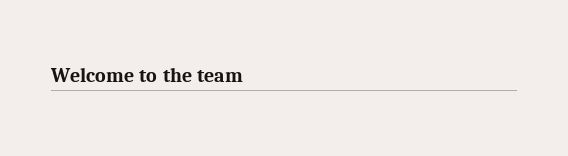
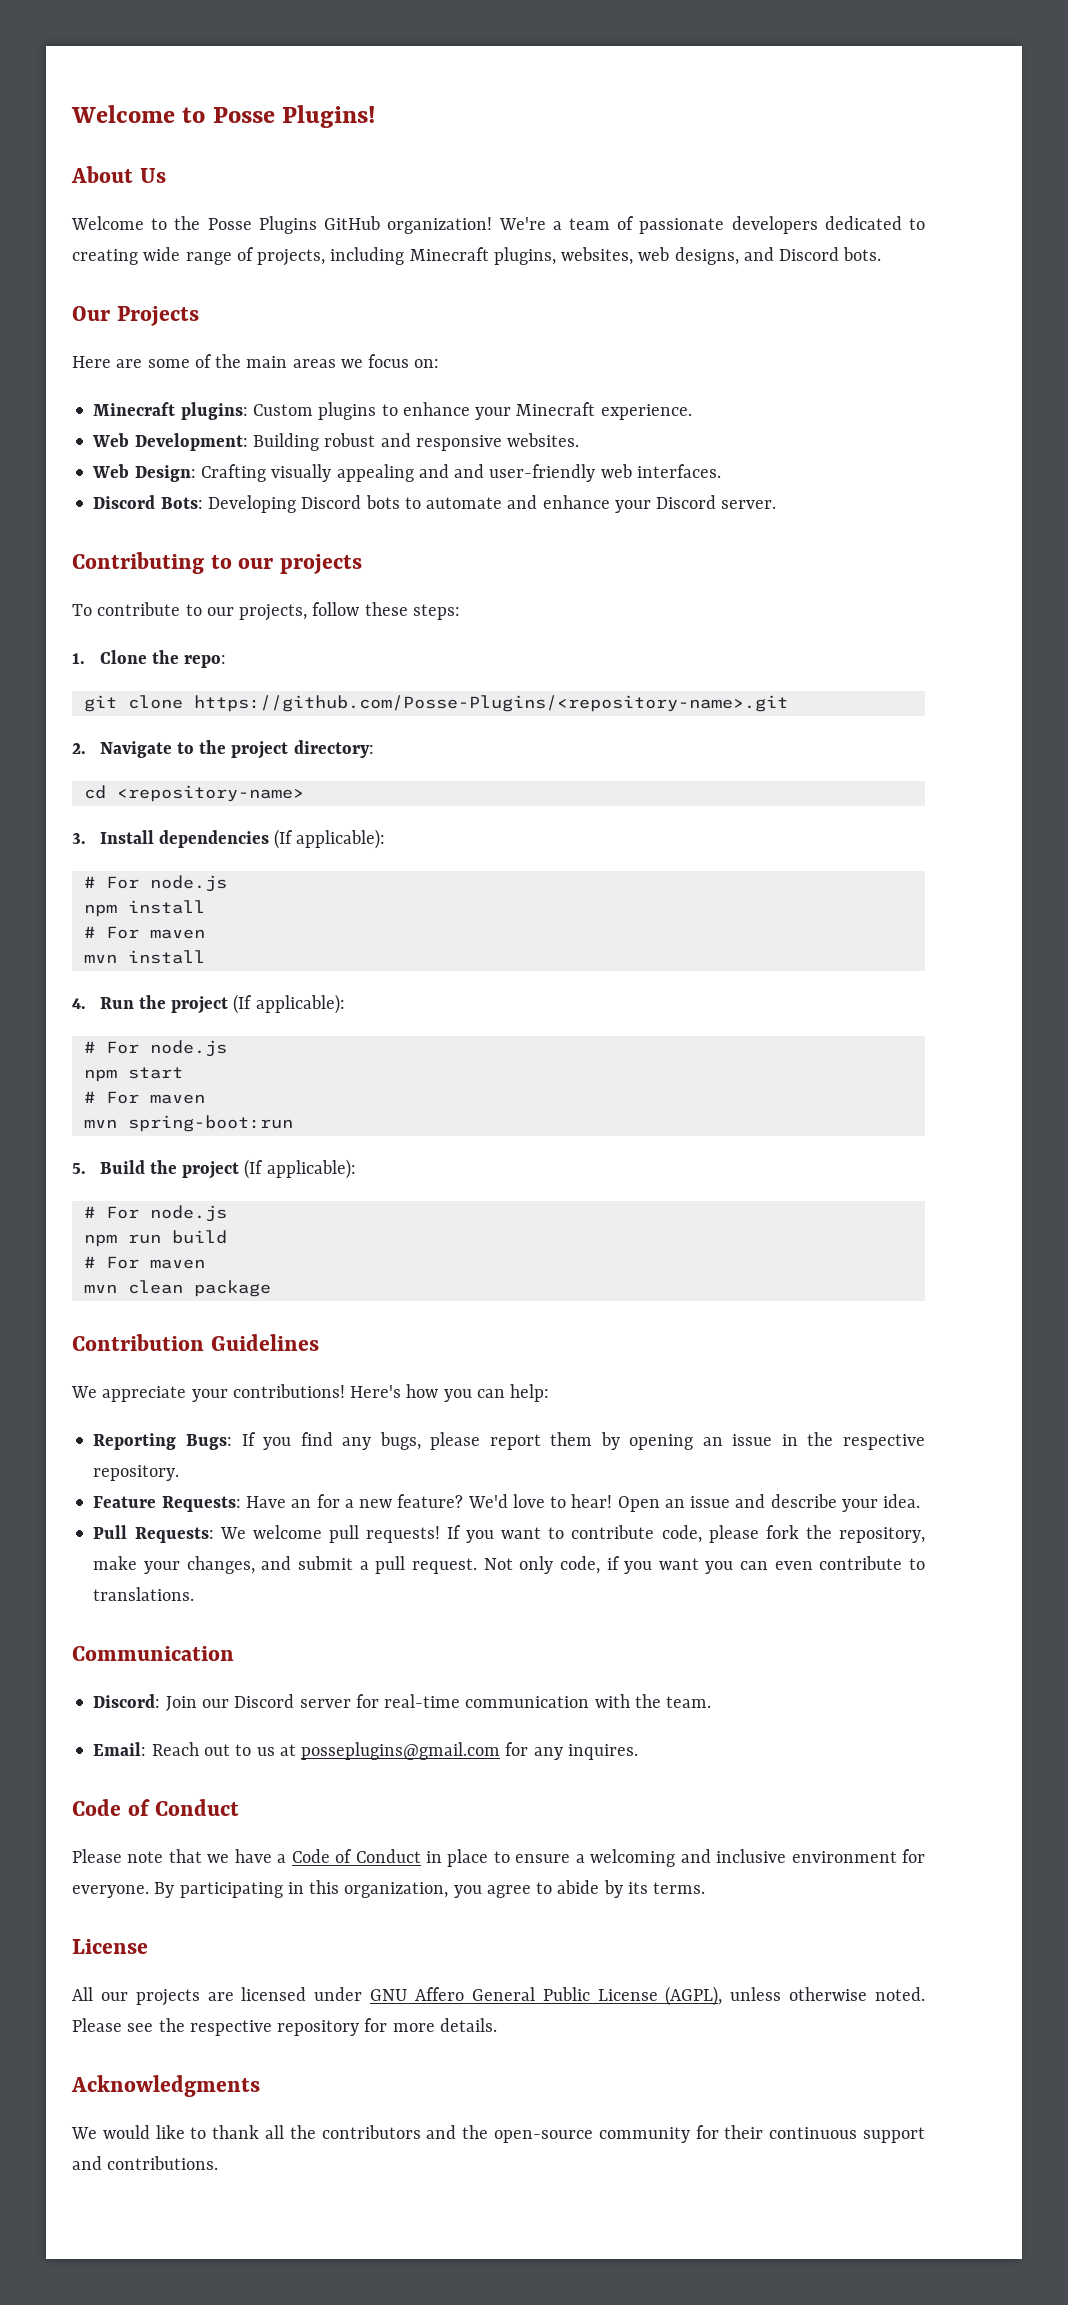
- Welcome to the team
+ Welcome to Posse Plugins!
+ About Us
+ Welcome to the Posse Plugins GitHub organization! We're a team of passionate developers dedicated to creating wide range of projects, including Minecraft plugins, websites, web designs, and Discord bots.
+ Our Projects
+ Here are some of the main areas we focus on:
+ Minecraft plugins: Custom plugins to enhance your Minecraft experience.
+ Web Development: Building robust and responsive websites.
+ Web Design: Crafting visually appealing and and user-friendly web interfaces.
+ Discord Bots: Developing Discord bots to automate and enhance your Discord server.
+ Contributing to our projects
+ To contribute to our projects, follow these steps:
+ 1. Clone the repo:
+ git clone https://github.com/Posse-Plugins/<repository-name>.git
+ 2. Navigate to the project directory:
+ cd <repository-name>
+ 3. Install dependencies (If applicable):
+ # For node.js
+ npm install
+ # For maven
+ mvn install
+ 4. Run the project (If applicable):
+ # For node.js
+ npm start
+ # For maven
+ mvn spring-boot:run
+ 5. Build the project (If applicable):
+ # For node.js
+ npm run build
+ # For maven
+ mvn clean package
+ Contribution Guidelines
+ We appreciate your contributions! Here's how you can help:
+ Reporting Bugs: If you find any bugs, please report them by opening an issue in the respective repository.
+ Feature Requests: Have an for a new feature? We'd love to hear! Open an issue and describe your idea.
+ Pull Requests: We welcome pull requests! If you want to contribute code, please fork the repository, make your changes, and submit a pull request. Not only code, if you want you can even contribute to translations.
+ Communication
+ Discord: Join our Discord server for real-time communication with the team.
+ Email: Reach out to us at posseplugins@gmail.com for any inquires.
+ Code of Conduct
+ Please note that we have a Code of Conduct in place to ensure a welcoming and inclusive environment for everyone. By participating in this organization, you agree to abide by its terms.
+ License
+ All our projects are licensed under GNU Affero General Public License (AGPL), unless otherwise noted. Please see the respective repository for more details.
+ Acknowledgments
+ We would like to thank all the contributors and the open-source community for their continuous support and contributions.

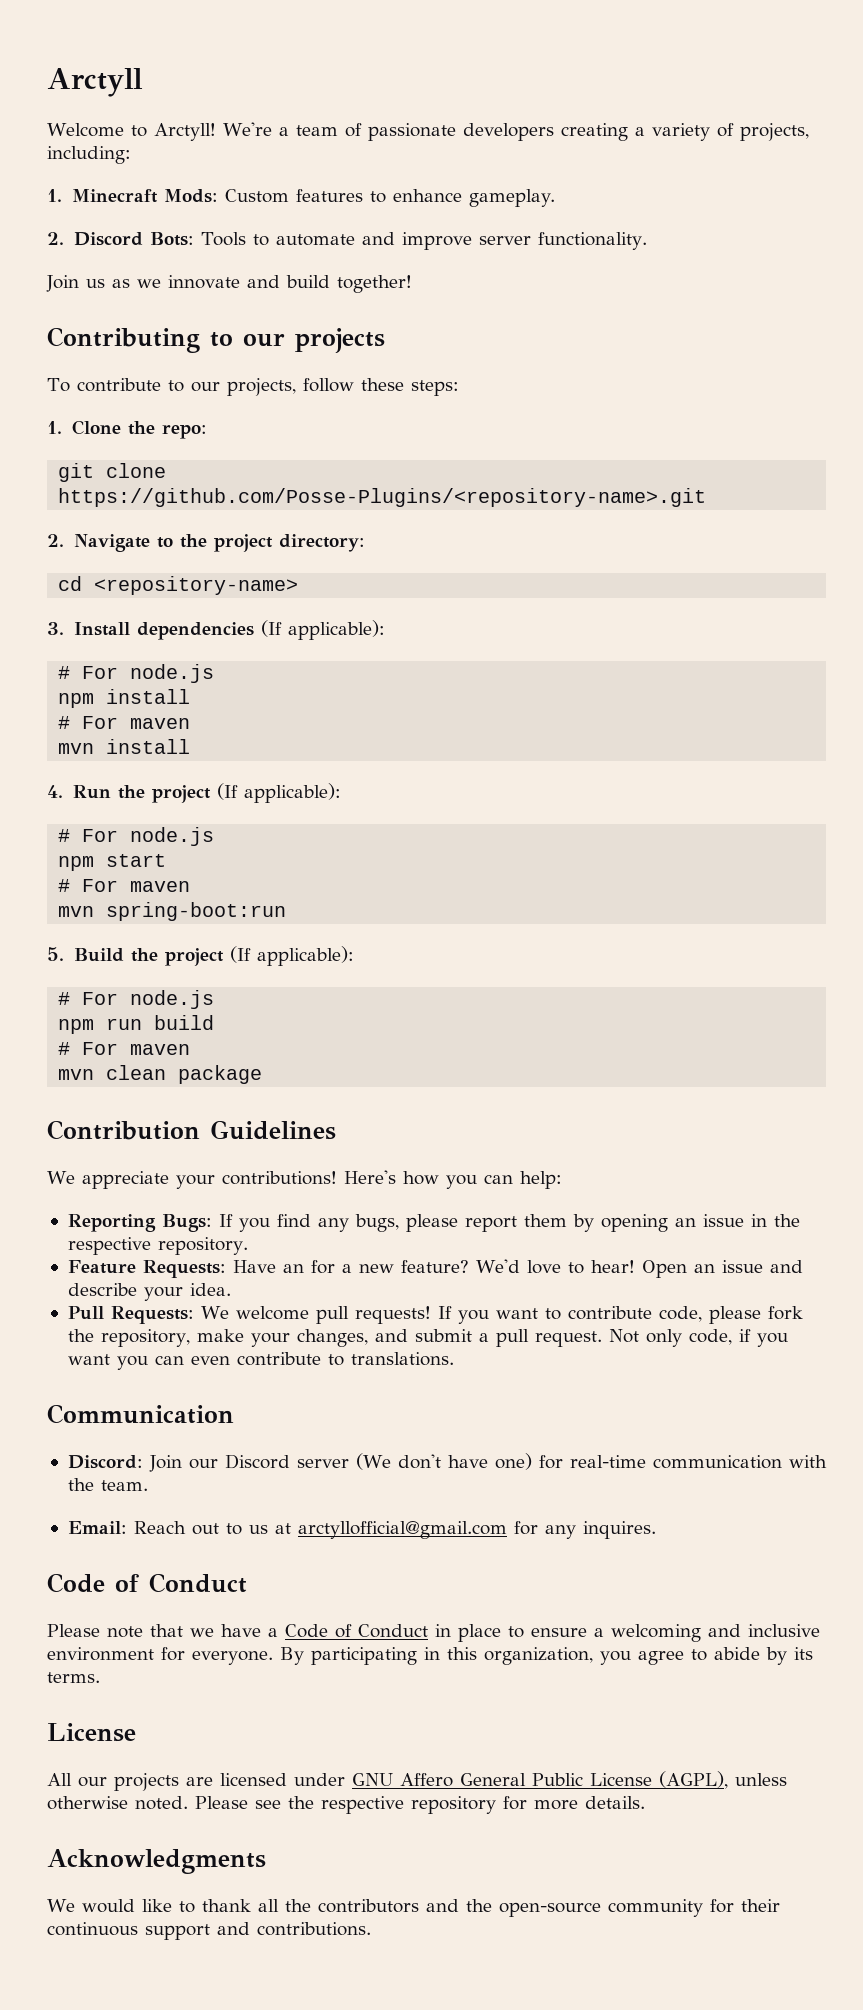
- Welcome to Posse Plugins!
- About Us
- Welcome to the Posse Plugins GitHub organization!
+ Arctyll
+ Welcome to Arctyll!
- We're a team of passionate developers dedicated to creating wide range of projects, including Minecraft plugins, websites, web designs, and Discord bots.
- Our Projects
- Here are some of the main areas we focus on:
- Minecraft plugins: Custom plugins to enhance your Minecraft experience.
- Web Development: Building robust and responsive websites.
- Web Design: Crafting visually appealing and and user-friendly web interfaces.
- Discord Bots: Developing Discord bots to automate and enhance your Discord server.
+ We're a team of passionate developers creating a variety of projects, including:
+ 1. Minecraft Mods: Custom features to enhance gameplay.
+ 2. Discord Bots: Tools to automate and improve server functionality.
+ Join us as we innovate and build together!
- Discord: Join our Discord server for real-time communication with the team.
+ Discord: Join our Discord server (We don't have one) for real-time communication with the team.
- Email: Reach out to us at posseplugins@gmail.com for any inquires.
+ Email: Reach out to us at arctyllofficial@gmail.com for any inquires.

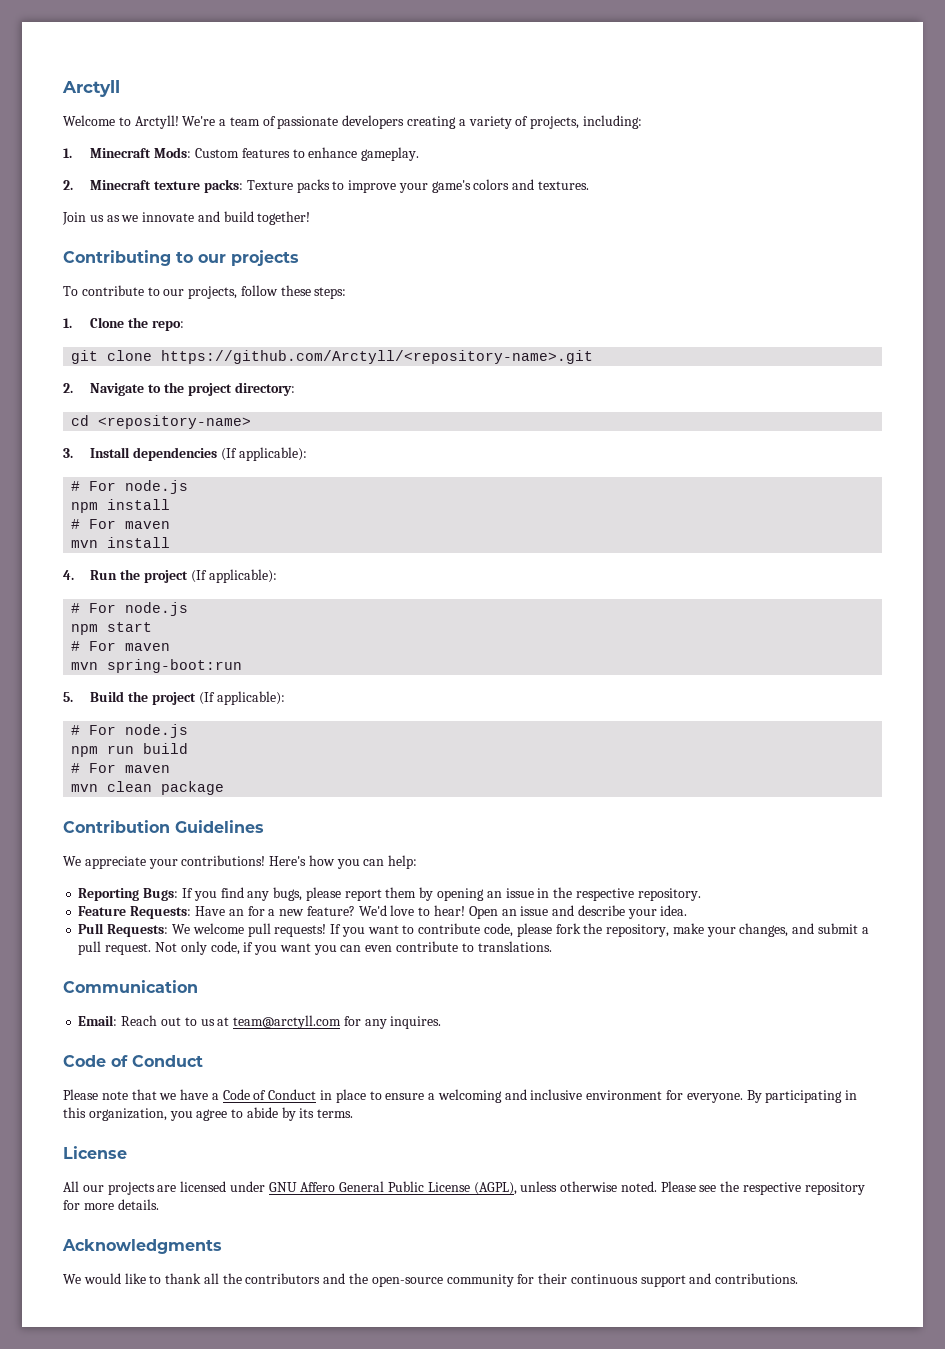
- 2. Discord Bots: Tools to automate and improve server functionality.
+ 2. Minecraft texture packs: Texture packs to improve your game's colors and textures.
- git clone https://github.com/Posse-Plugins/<repository-name>.git
+ git clone https://github.com/Arctyll/<repository-name>.git
- Discord: Join our Discord server (We don't have one) for real-time communication with the team.
- Email: Reach out to us at arctyllofficial@gmail.com for any inquires.
+ Email: Reach out to us at team@arctyll.com for any inquires.

